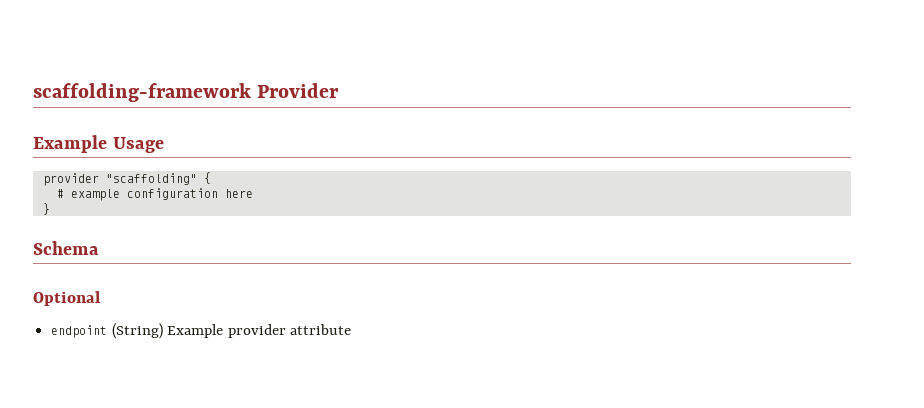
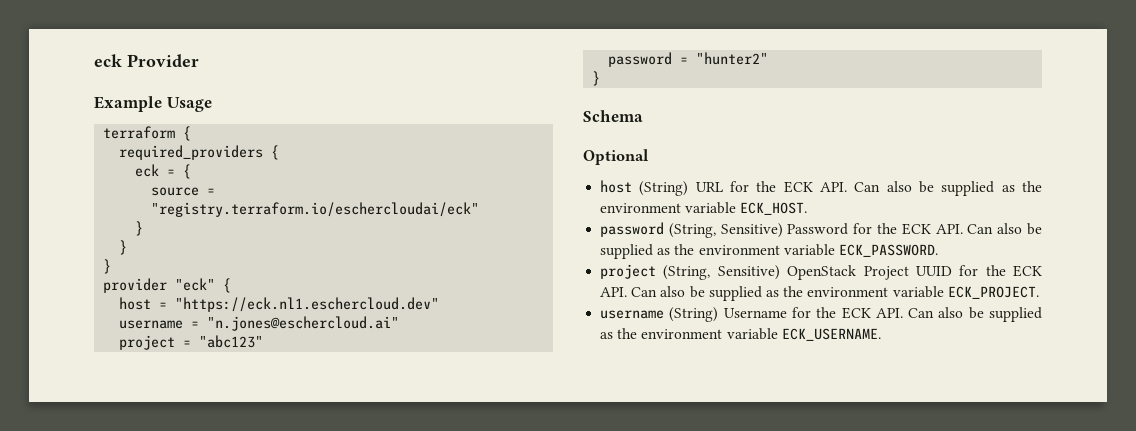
- scaffolding-framework Provider
+ eck Provider
- provider "scaffolding" {
- # example configuration here
+ terraform {
+ required_providers {
+ eck = {
+ source = "registry.terraform.io/eschercloudai/eck"
+ }
+ }
+ }
+ provider "eck" {
+ host = "https://eck.nl1.eschercloud.dev"
+ username = "n.jones@eschercloud.ai"
+ project = "abc123"
+ password = "hunter2"
  }
  Schema
  Optional
- endpoint (String) Example provider attribute
+ host (String) URL for the ECK API. Can also be supplied as the environment variable ECK_HOST.
+ password (String, Sensitive) Password for the ECK API. Can also be supplied as the environment variable ECK_PASSWORD.
+ project (String, Sensitive) OpenStack Project UUID for the ECK API. Can also be supplied as the environment variable ECK_PROJECT.
+ username (String) Username for the ECK API. Can also be supplied as the environment variable ECK_USERNAME.

